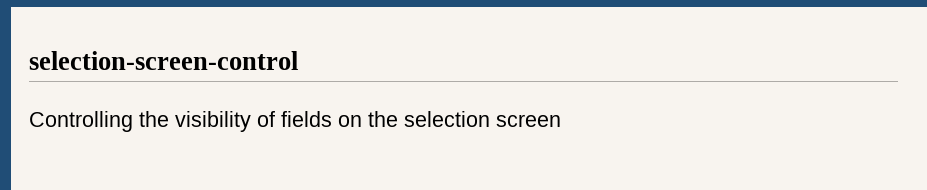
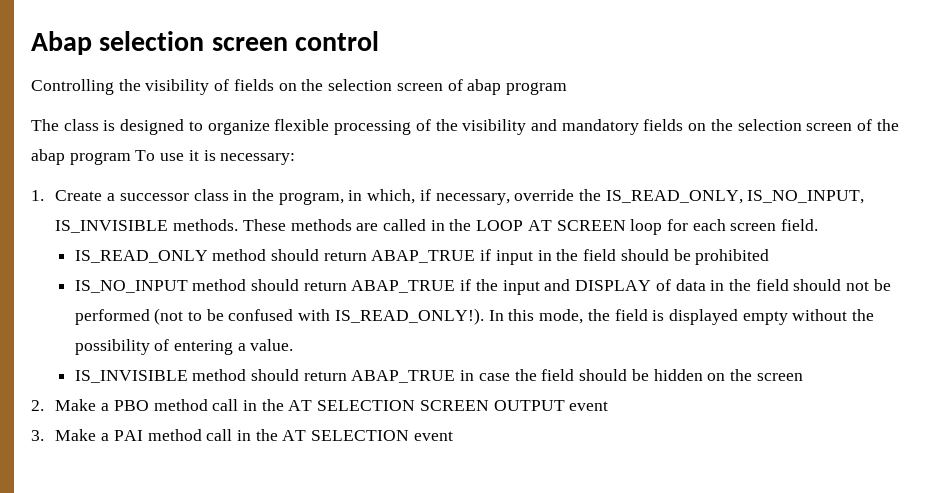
- selection-screen-control
+ Abap selection screen control
- Controlling the visibility of fields on the selection screen
+ Controlling the visibility of fields on the selection screen of abap program
+ The class is designed to organize flexible processing of the visibility and mandatory fields on the selection screen of the abap program To use it is necessary:
+ 1. Create a successor class in the program, in which, if necessary, override the IS_READ_ONLY, IS_NO_INPUT, IS_INVISIBLE methods. These methods are called in the LOOP AT SCREEN loop for each screen field.
+ IS_READ_ONLY method should return ABAP_TRUE if input in the field should be prohibited
+ IS_NO_INPUT method should return ABAP_TRUE if the input and DISPLAY of data in the field should not be performed (not to be confused with IS_READ_ONLY!). In this mode, the field is displayed empty without the possibility of entering a value.
+ IS_INVISIBLE method should return ABAP_TRUE in case the field should be hidden on the screen
+ 2. Make a PBO method call in the AT SELECTION SCREEN OUTPUT event
+ 3. Make a PAI method call in the AT SELECTION event

